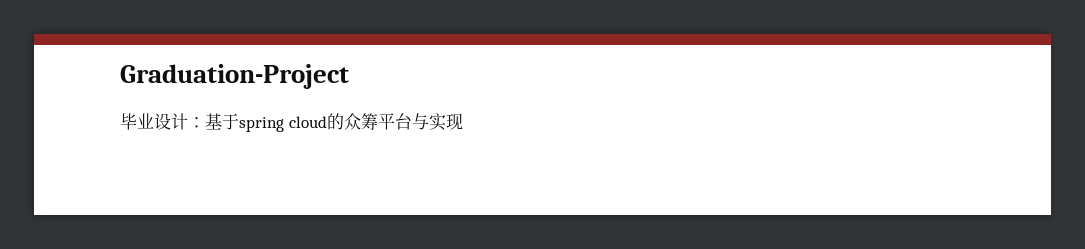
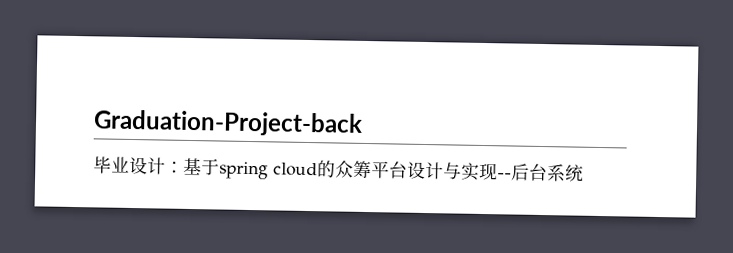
- Graduation-Project
+ Graduation-Project-back
- 毕业设计：基于spring cloud的众筹平台与实现
+ 毕业设计：基于spring cloud的众筹平台设计与实现--后台系统

